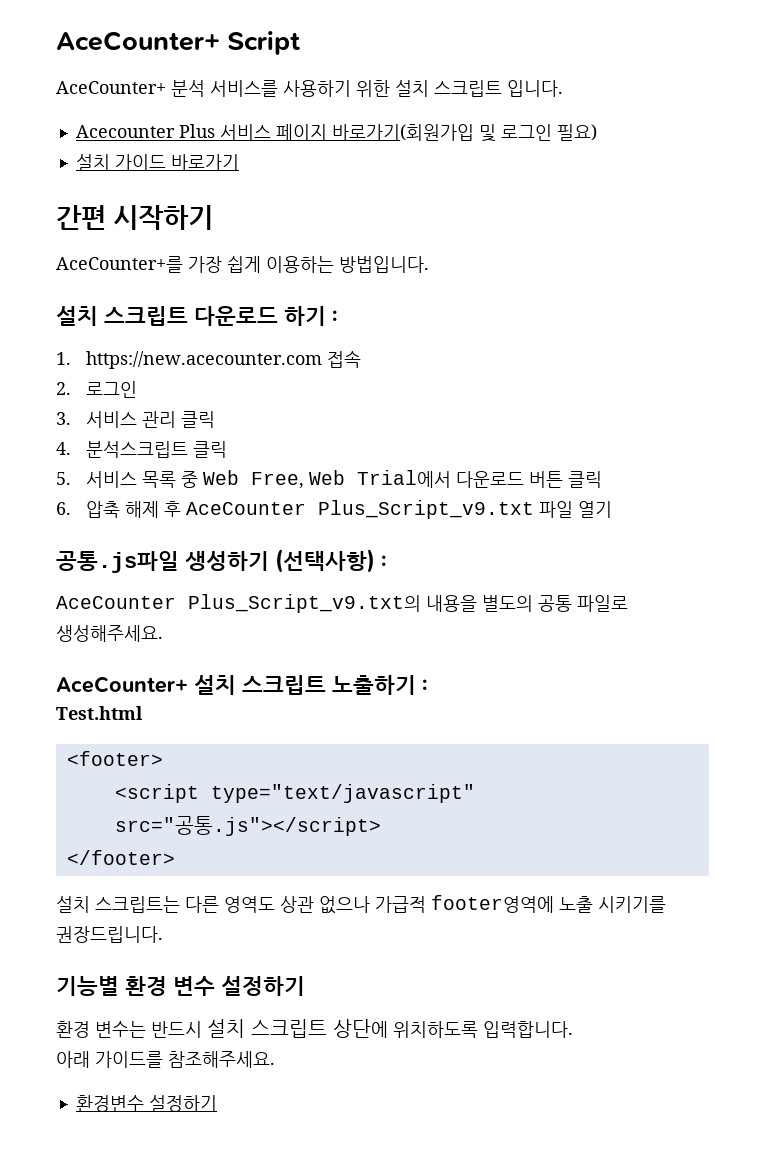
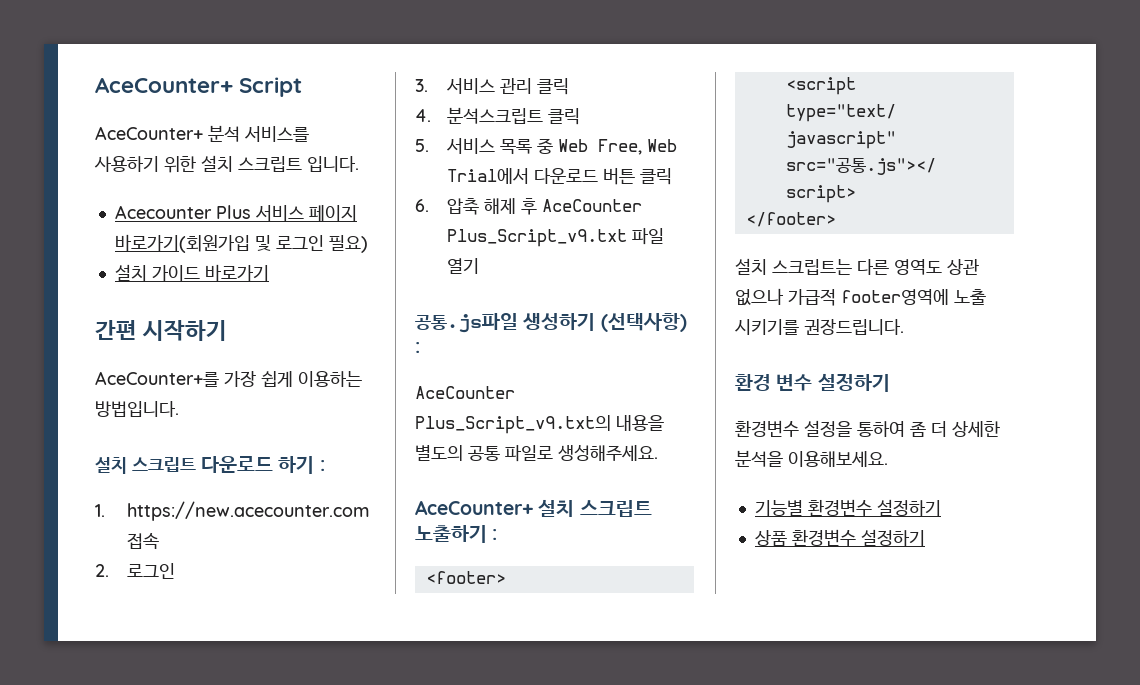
- Test.html
- 기능별 환경 변수 설정하기
+ 환경 변수 설정하기
- 환경 변수는 반드시 설치 스크립트 상단에 위치하도록 입력합니다.
- 아래 가이드를 참조해주세요.
- 환경변수 설정하기
+ 환경변수 설정을 통하여 좀 더 상세한 분석을 이용해보세요.
+ 기능별 환경변수 설정하기
+ 상품 환경변수 설정하기

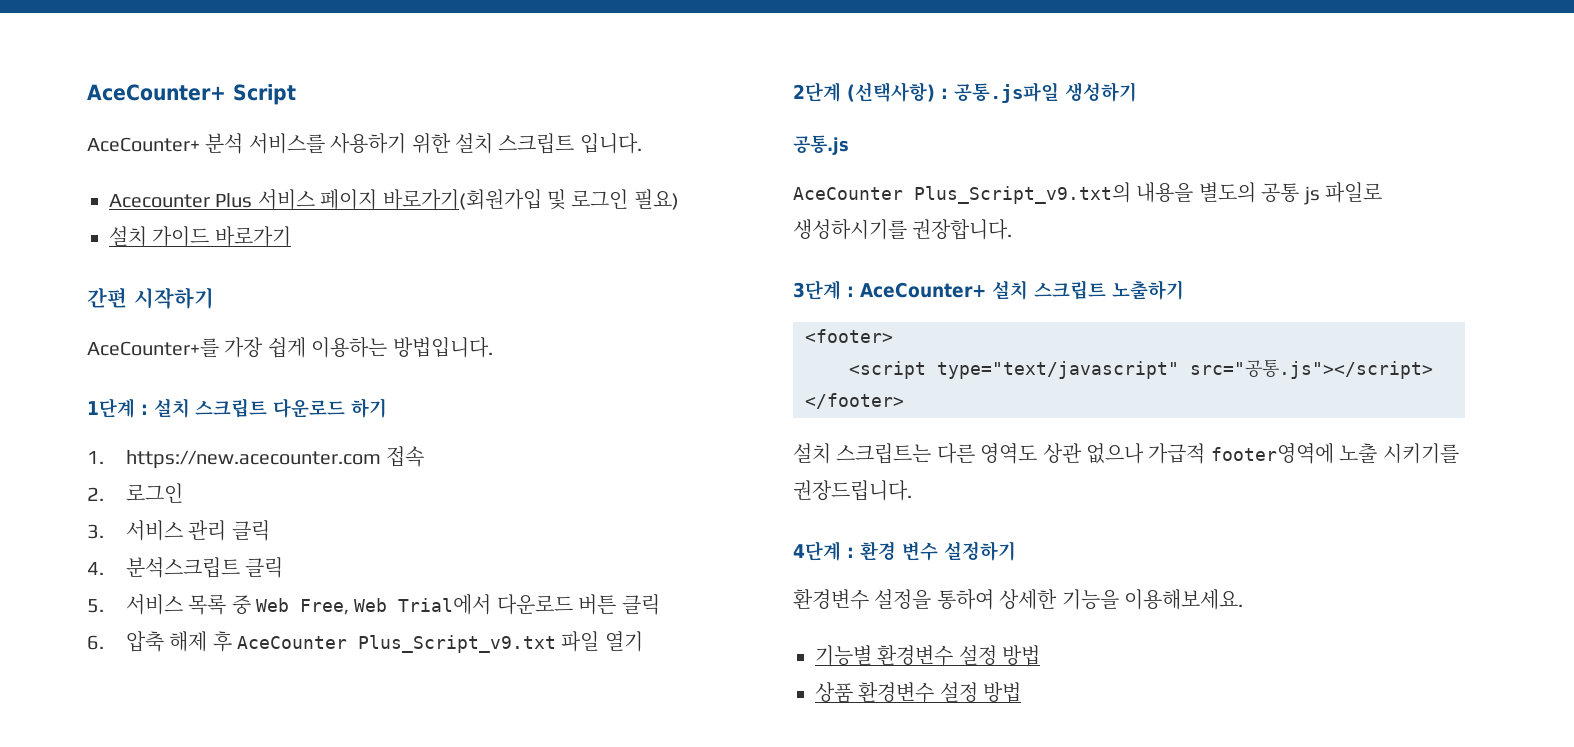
- 설치 스크립트 다운로드 하기 :
+ 1단계 : 설치 스크립트 다운로드 하기
- 공통.js파일 생성하기 (선택사항) :
+ 2단계 (선택사항) : 공통.js파일 생성하기
+ 공통.js
- AceCounter Plus_Script_v9.txt의 내용을 별도의 공통 파일로 생성해주세요.
- AceCounter+ 설치 스크립트 노출하기 :
+ AceCounter Plus_Script_v9.txt의 내용을 별도의 공통 js 파일로 생성하시기를 권장합니다.
+ 3단계 : AceCounter+ 설치 스크립트 노출하기
- 환경 변수 설정하기
+ 4단계 : 환경 변수 설정하기
- 환경변수 설정을 통하여 좀 더 상세한 분석을 이용해보세요.
+ 환경변수 설정을 통하여 상세한 기능을 이용해보세요.
- 기능별 환경변수 설정하기
+ 기능별 환경변수 설정 방법
- 상품 환경변수 설정하기
+ 상품 환경변수 설정 방법

